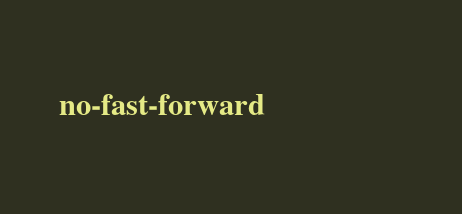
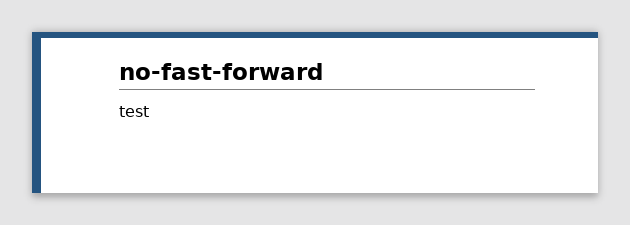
+ test

